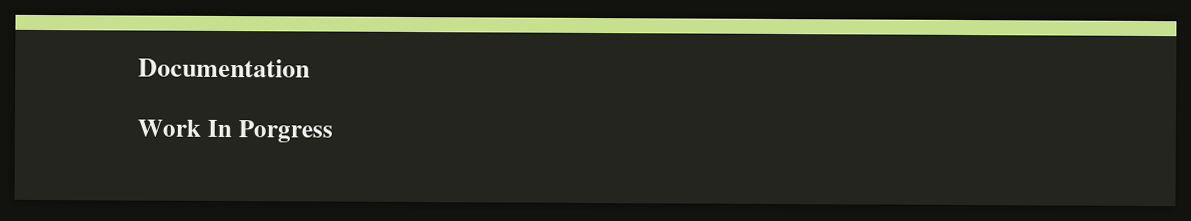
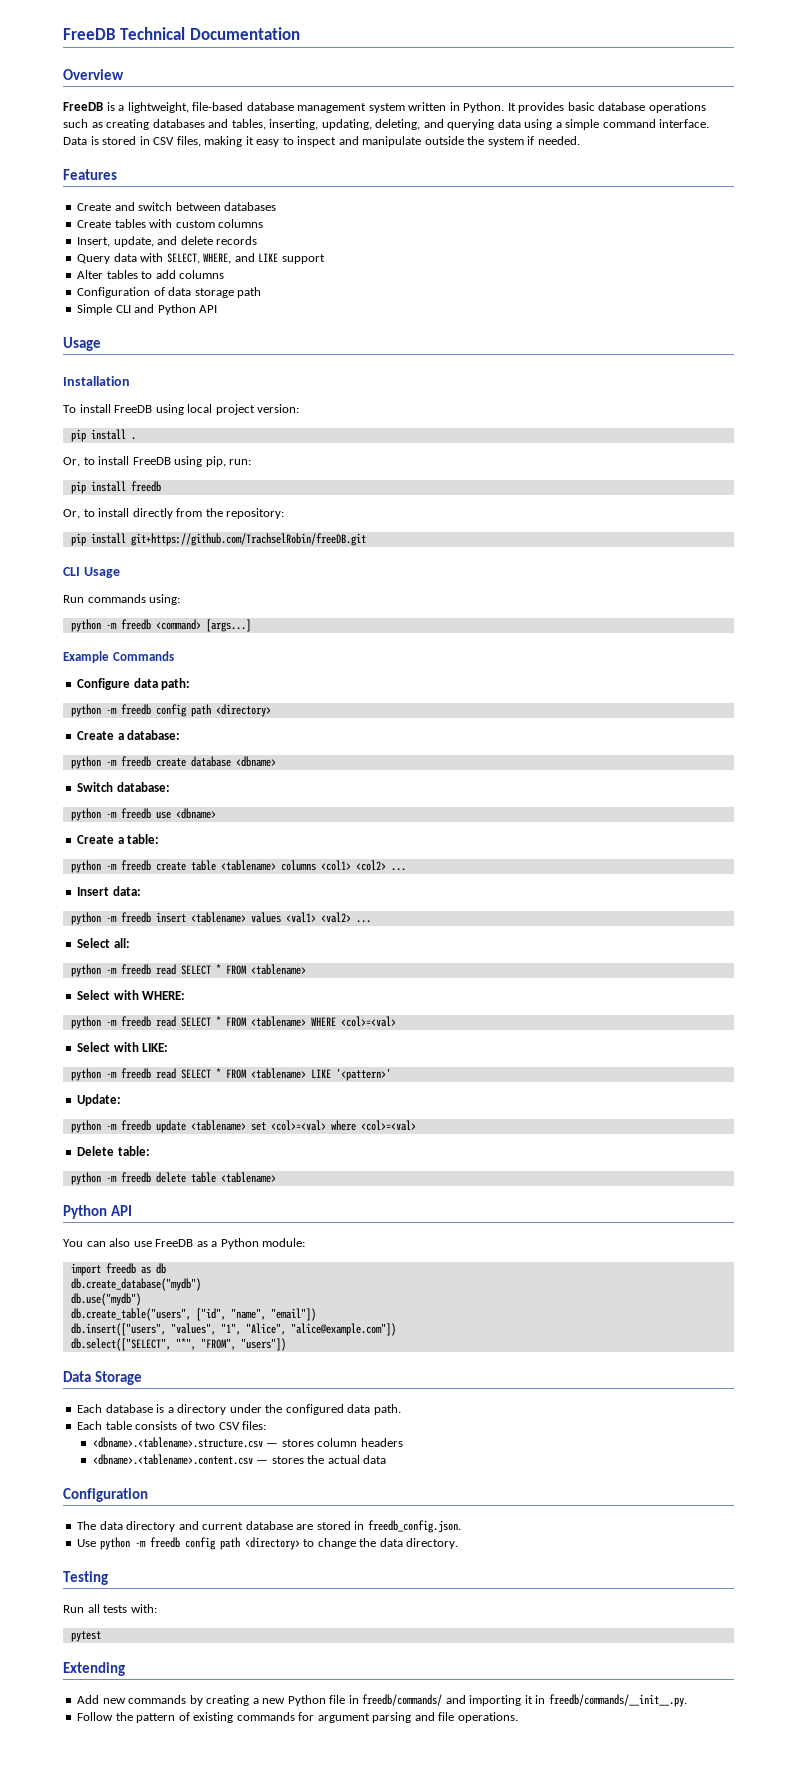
- Documentation
+ FreeDB Technical Documentation
- Work In Porgress
+ Overview
+ FreeDB is a lightweight, file-based database management system written in Python. It provides basic database operations such as creating databases and tables, inserting, updating, deleting, and querying data using a simple command interface. Data is stored in CSV files, making it easy to inspect and manipulate outside the system if needed.
+ Features
+ Create and switch between databases
+ Create tables with custom columns
+ Insert, update, and delete records
+ Query data with SELECT, WHERE, and LIKE support
+ Alter tables to add columns
+ Configuration of data storage path
+ Simple CLI and Python API
+ Usage
+ Installation
+ To install FreeDB using local project version:
+ pip install .
+ Or, to install FreeDB using pip, run:
+ pip install freedb
+ Or, to install directly from the repository:
+ pip install git+https://github.com/TrachselRobin/freeDB.git
+ CLI Usage
+ Run commands using:
+ python -m freedb <command> [args...]
+ Example Commands
+ Configure data path:
+ python -m freedb config path <directory>
+ Create a database:
+ python -m freedb create database <dbname>
+ Switch database:
+ python -m freedb use <dbname>
+ Create a table:
+ python -m freedb create table <tablename> columns <col1> <col2> ...
+ Insert data:
+ python -m freedb insert <tablename> values <val1> <val2> ...
+ Select all:
+ python -m freedb read SELECT * FROM <tablename>
+ Select with WHERE:
+ python -m freedb read SELECT * FROM <tablename> WHERE <col>=<val>
+ Select with LIKE:
+ python -m freedb read SELECT * FROM <tablename> LIKE '<pattern>'
+ Update:
+ python -m freedb update <tablename> set <col>=<val> where <col>=<val>
+ Delete table:
+ python -m freedb delete table <tablename>
+ Python API
+ You can also use FreeDB as a Python module:
+ import freedb as db
+ db.create_database("mydb")
+ db.use("mydb")
+ db.create_table("users", ["id", "name", "email"])
+ db.insert(["users", "values", "1", "Alice", "alice@example.com"])
+ db.select(["SELECT", "*", "FROM", "users"])
+ Data Storage
+ Each database is a directory under the configured data path.
+ Each table consists of two CSV files:
+ <dbname>.<tablename>.structure.csv — stores column headers
+ <dbname>.<tablename>.content.csv — stores the actual data
+ Configuration
+ The data directory and current database are stored in freedb_config.json.
+ Use python -m freedb config path <directory> to change the data directory.
+ Testing
+ Run all tests with:
+ pytest
+ Extending
+ Add new commands by creating a new Python file in freedb/commands/ and importing it in freedb/commands/__init__.py.
+ Follow the pattern of existing commands for argument parsing and file operations.

